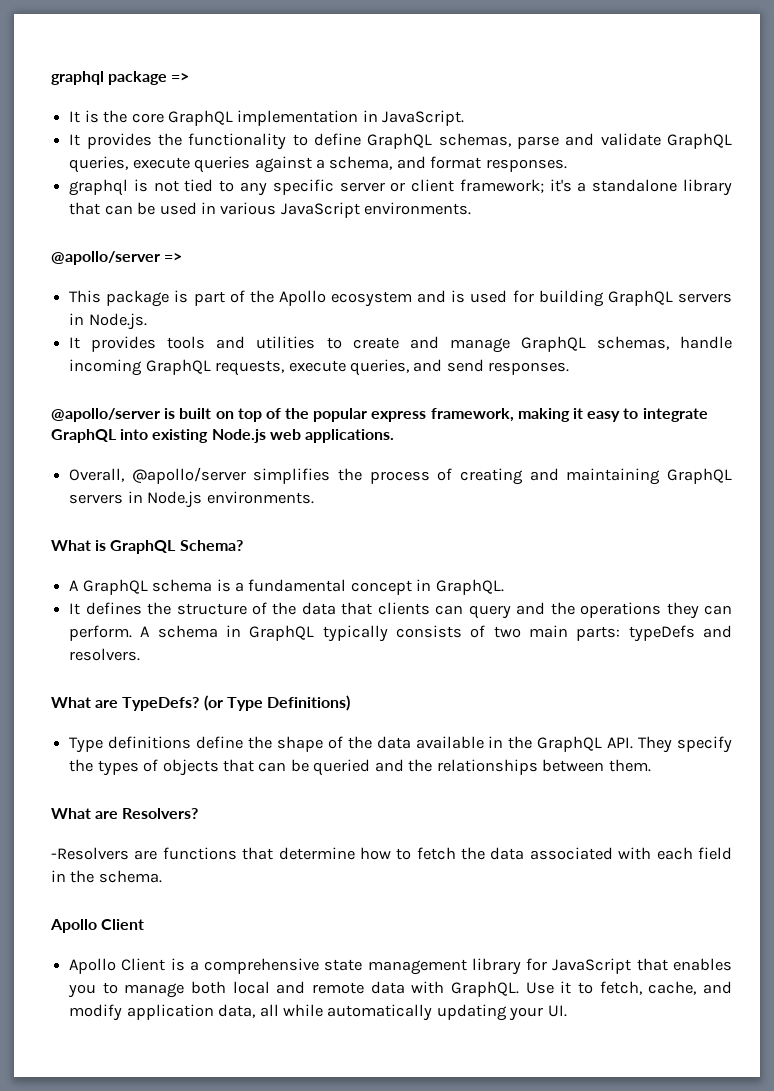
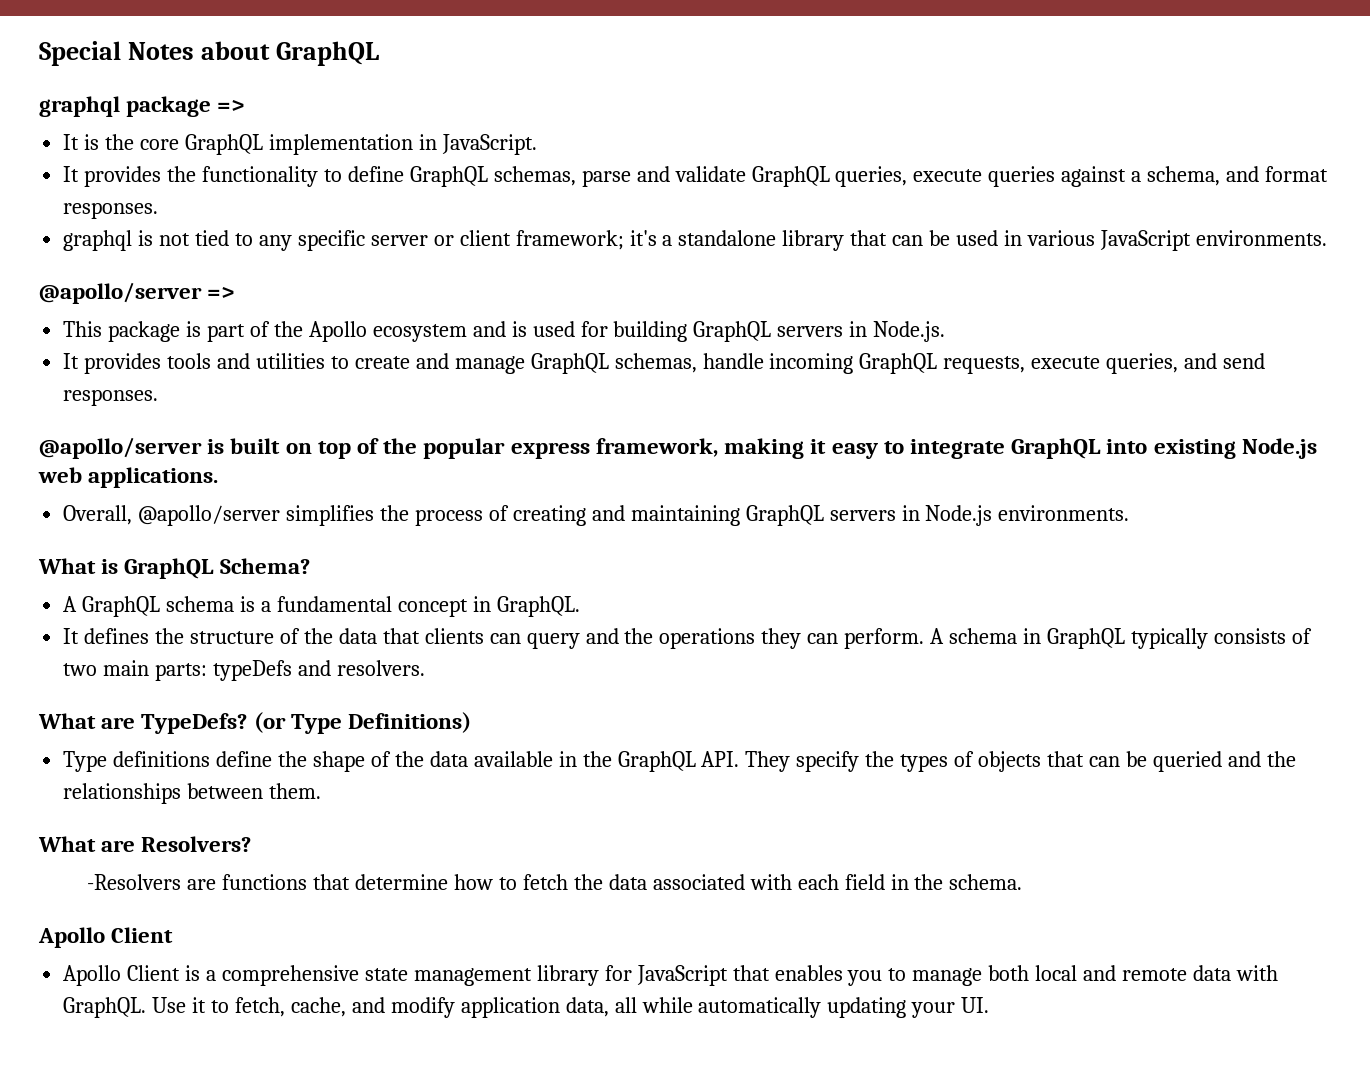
+ Special Notes about GraphQL

